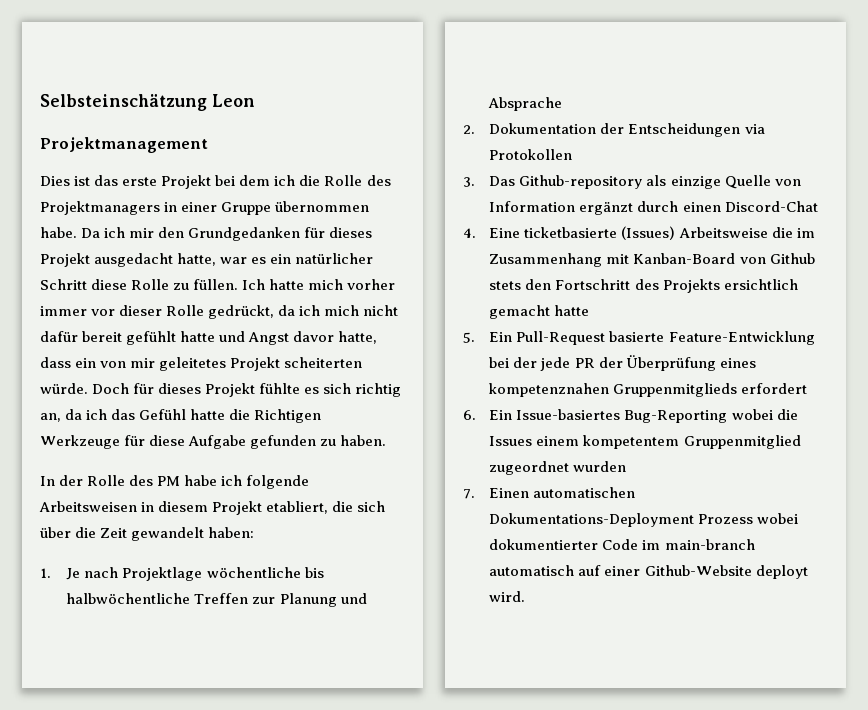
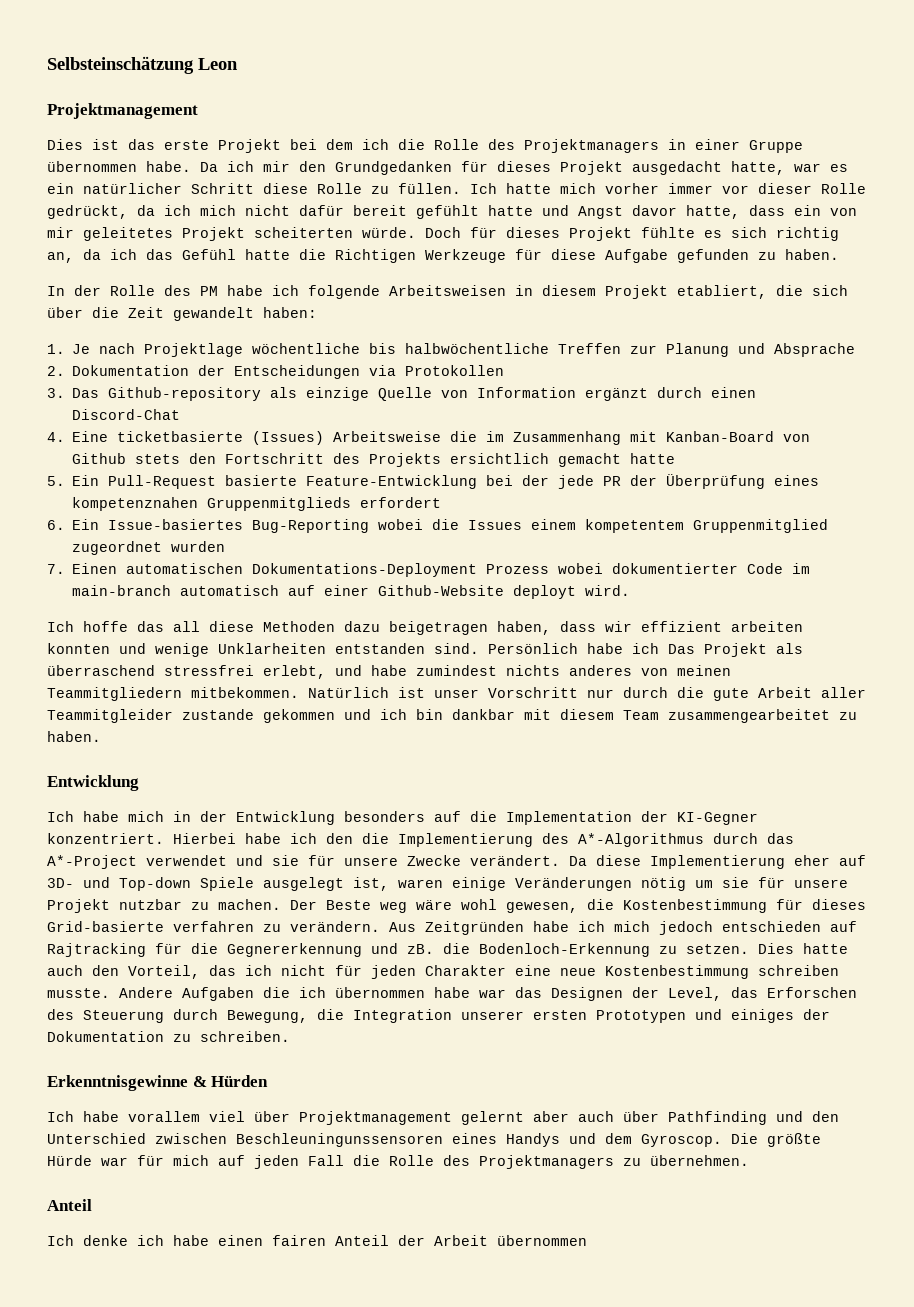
+ Ich hoffe das all diese Methoden dazu beigetragen haben, dass wir effizient arbeiten konnten und wenige Unklarheiten entstanden sind. Persönlich habe ich Das Projekt als überraschend stressfrei erlebt, und habe zumindest nichts anderes von meinen Teammitgliedern mitbekommen. Natürlich ist unser Vorschritt nur durch die gute Arbeit aller Teammitgleider zustande gekommen und ich bin dankbar mit diesem Team zusammengearbeitet zu haben.
+ Entwicklung
+ Ich habe mich in der Entwicklung besonders auf die Implementation der KI-Gegner konzentriert. Hierbei habe ich den die Implementierung des A*-Algorithmus durch das A*-Project verwendet und sie für unsere Zwecke verändert. Da diese Implementierung eher auf 3D- und Top-down Spiele ausgelegt ist, waren einige Veränderungen nötig um sie für unsere Projekt nutzbar zu machen. Der Beste weg wäre wohl gewesen, die Kostenbestimmung für dieses Grid-basierte verfahren zu verändern. Aus Zeitgründen habe ich mich jedoch entschieden auf Rajtracking für die Gegnererkennung und zB. die Bodenloch-Erkennung zu setzen. Dies hatte auch den Vorteil, das ich nicht für jeden Charakter eine neue Kostenbestimmung schreiben musste. Andere Aufgaben die ich übernommen habe war das Designen der Level, das Erforschen des Steuerung durch Bewegung, die Integration unserer ersten Prototypen und einiges der Dokumentation zu schreiben.
+ Erkenntnisgewinne & Hürden
+ Ich habe vorallem viel über Projektmanagement gelernt aber auch über Pathfinding und den Unterschied zwischen Beschleuningunssensoren eines Handys und dem Gyroscop. Die größte Hürde war für mich auf jeden Fall die Rolle des Projektmanagers zu übernehmen.
+ Anteil
+ Ich denke ich habe einen fairen Anteil der Arbeit übernommen

